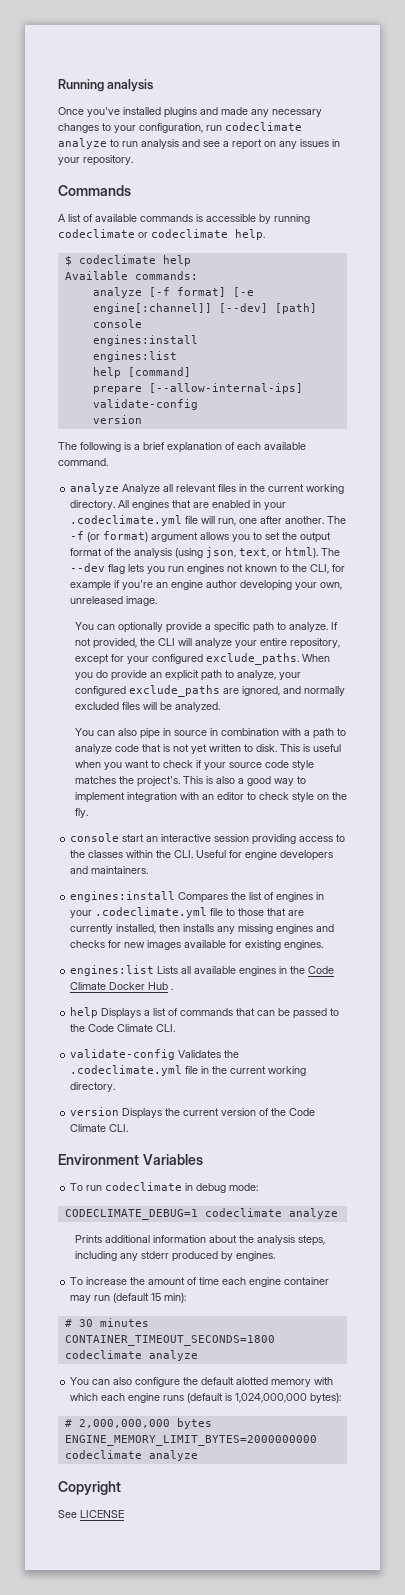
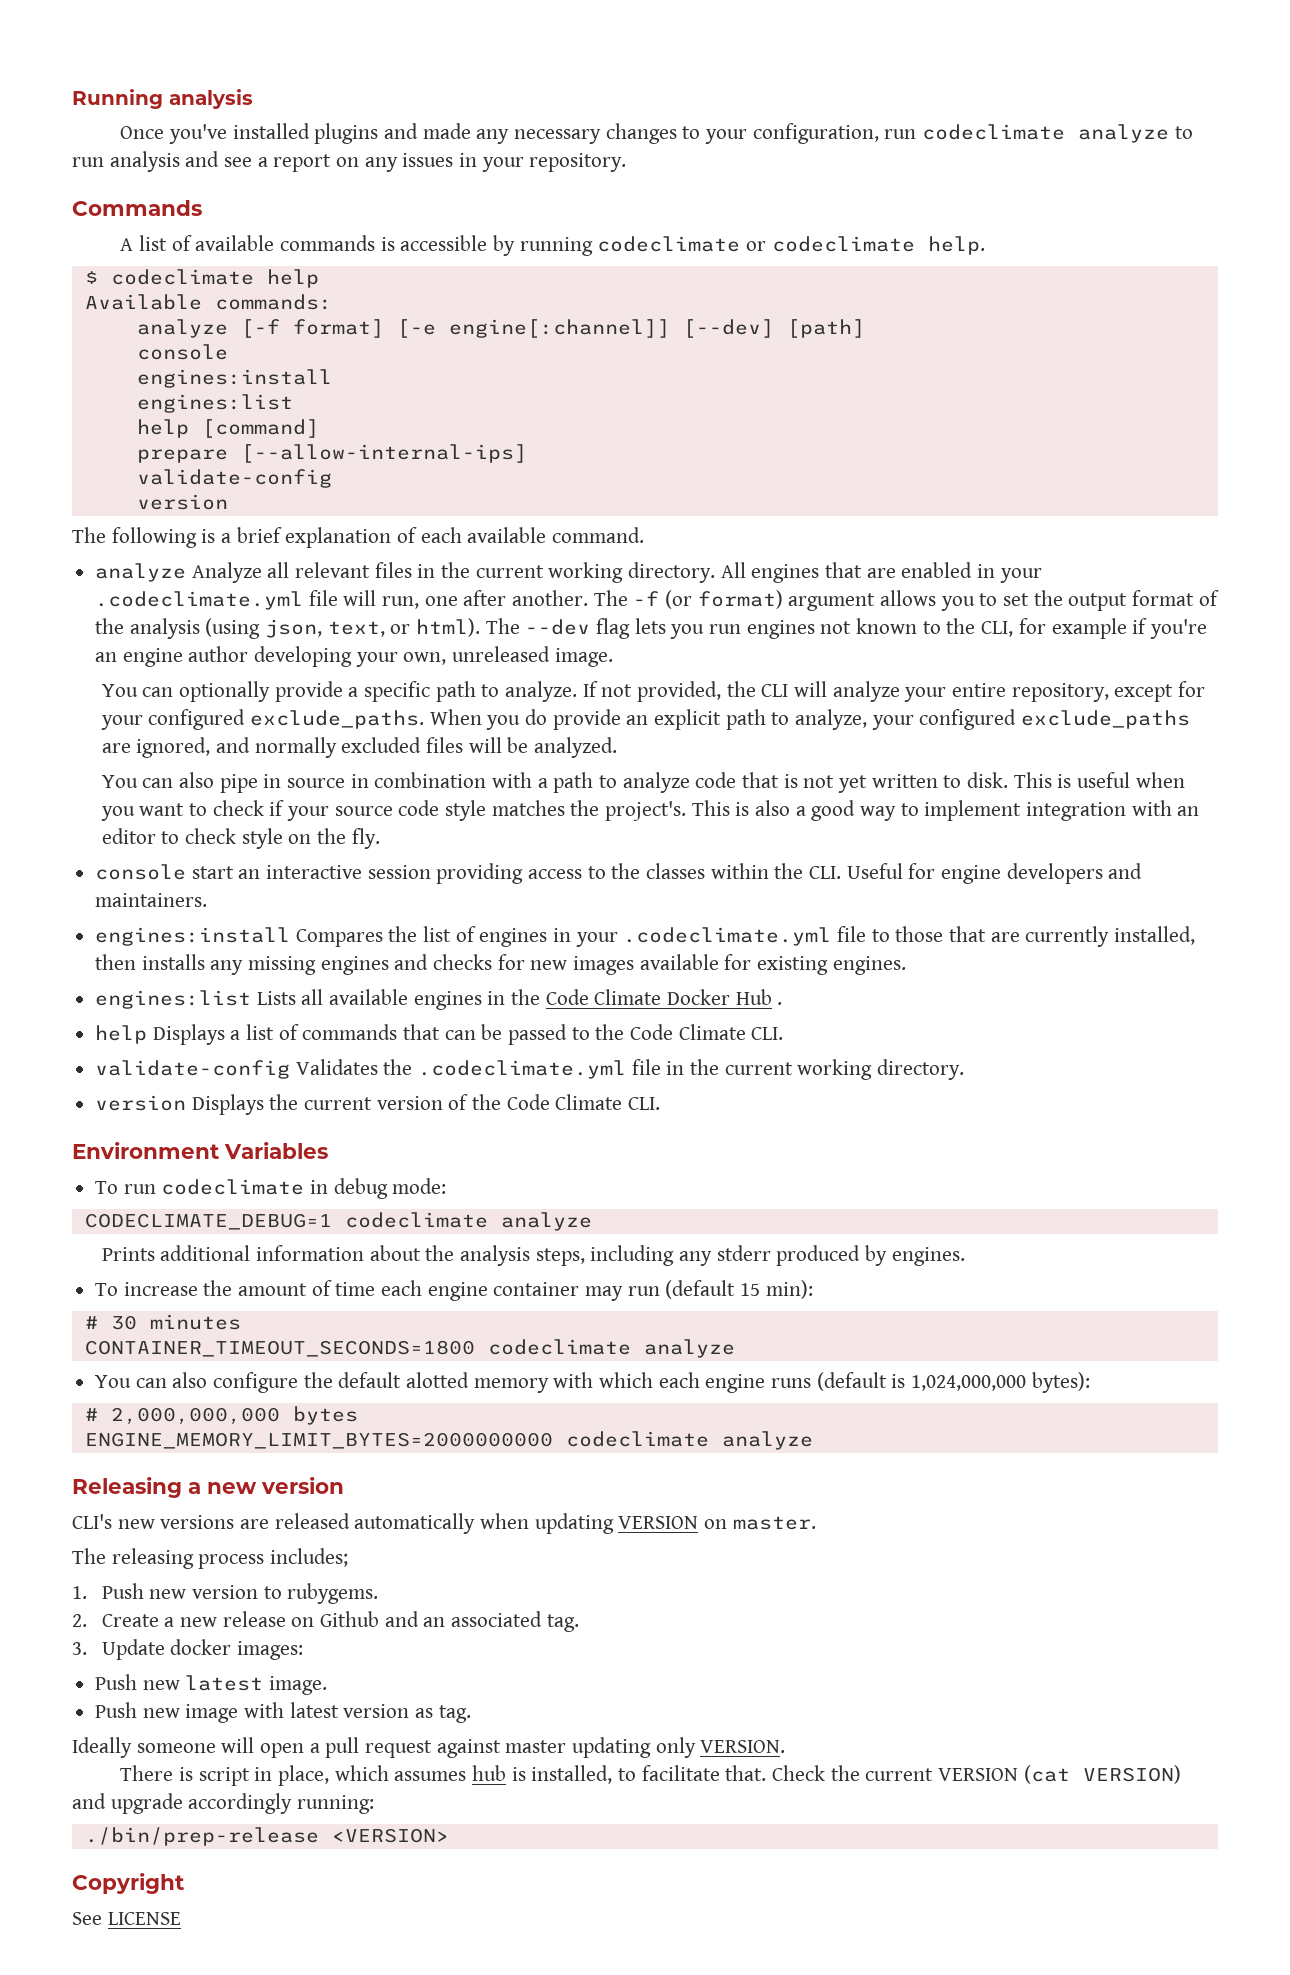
+ Releasing a new version
+ CLI's new versions are released automatically when updating VERSION on master.
+ The releasing process includes;
+ 1. Push new version to rubygems.
+ 2. Create a new release on Github and an associated tag.
+ 3. Update docker images:
+ Push new latest image.
+ Push new image with latest version as tag.
+ Ideally someone will open a pull request against master updating only VERSION.
+ There is script in place, which assumes hub is installed, to facilitate that. Check the current VERSION (cat VERSION) and upgrade accordingly running:
+ ./bin/prep-release <VERSION>

